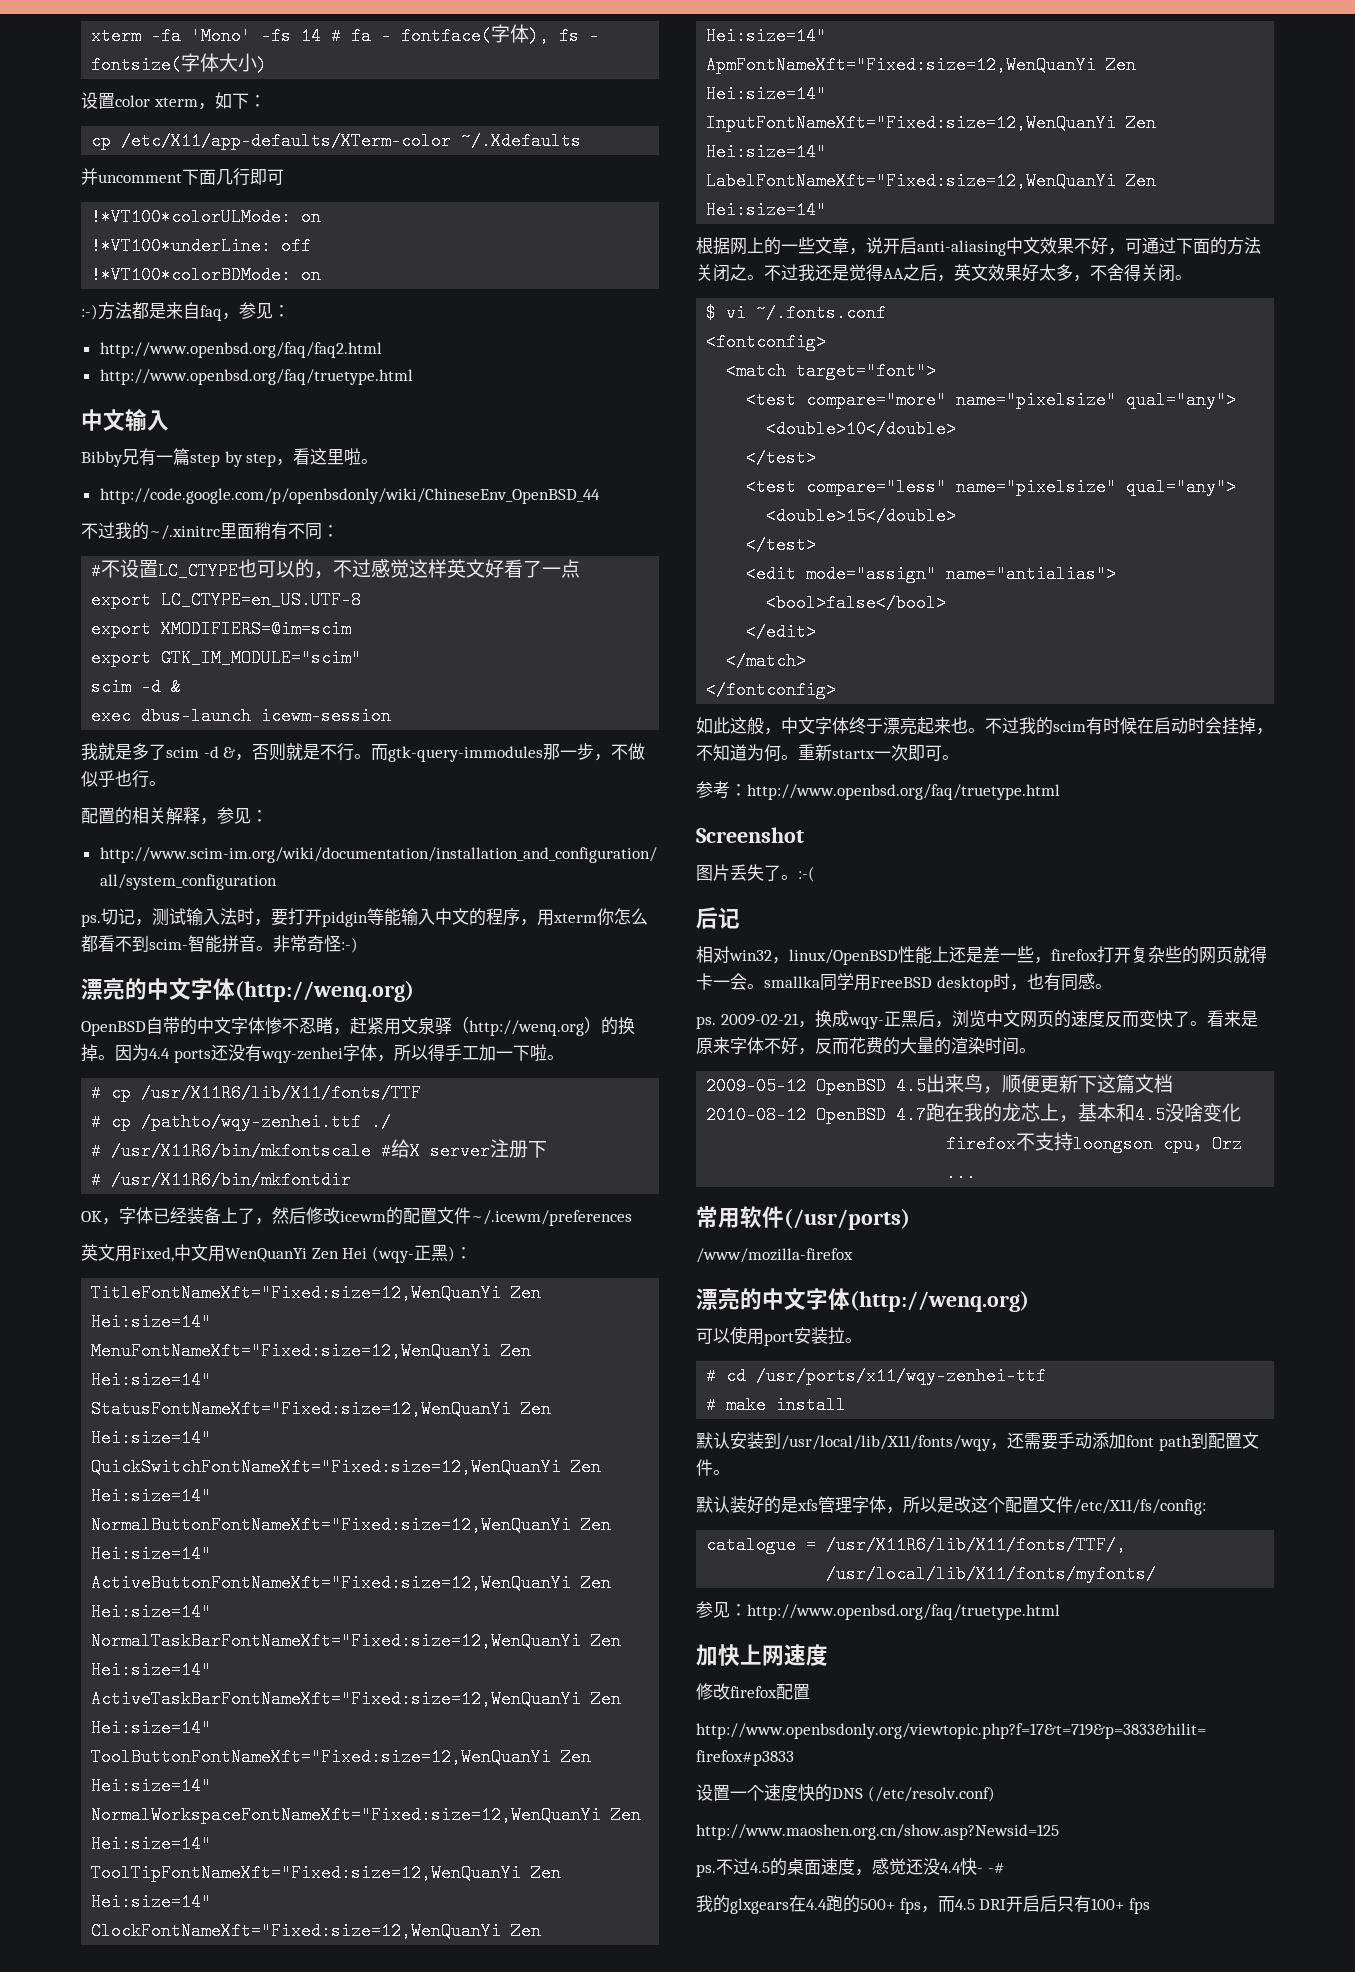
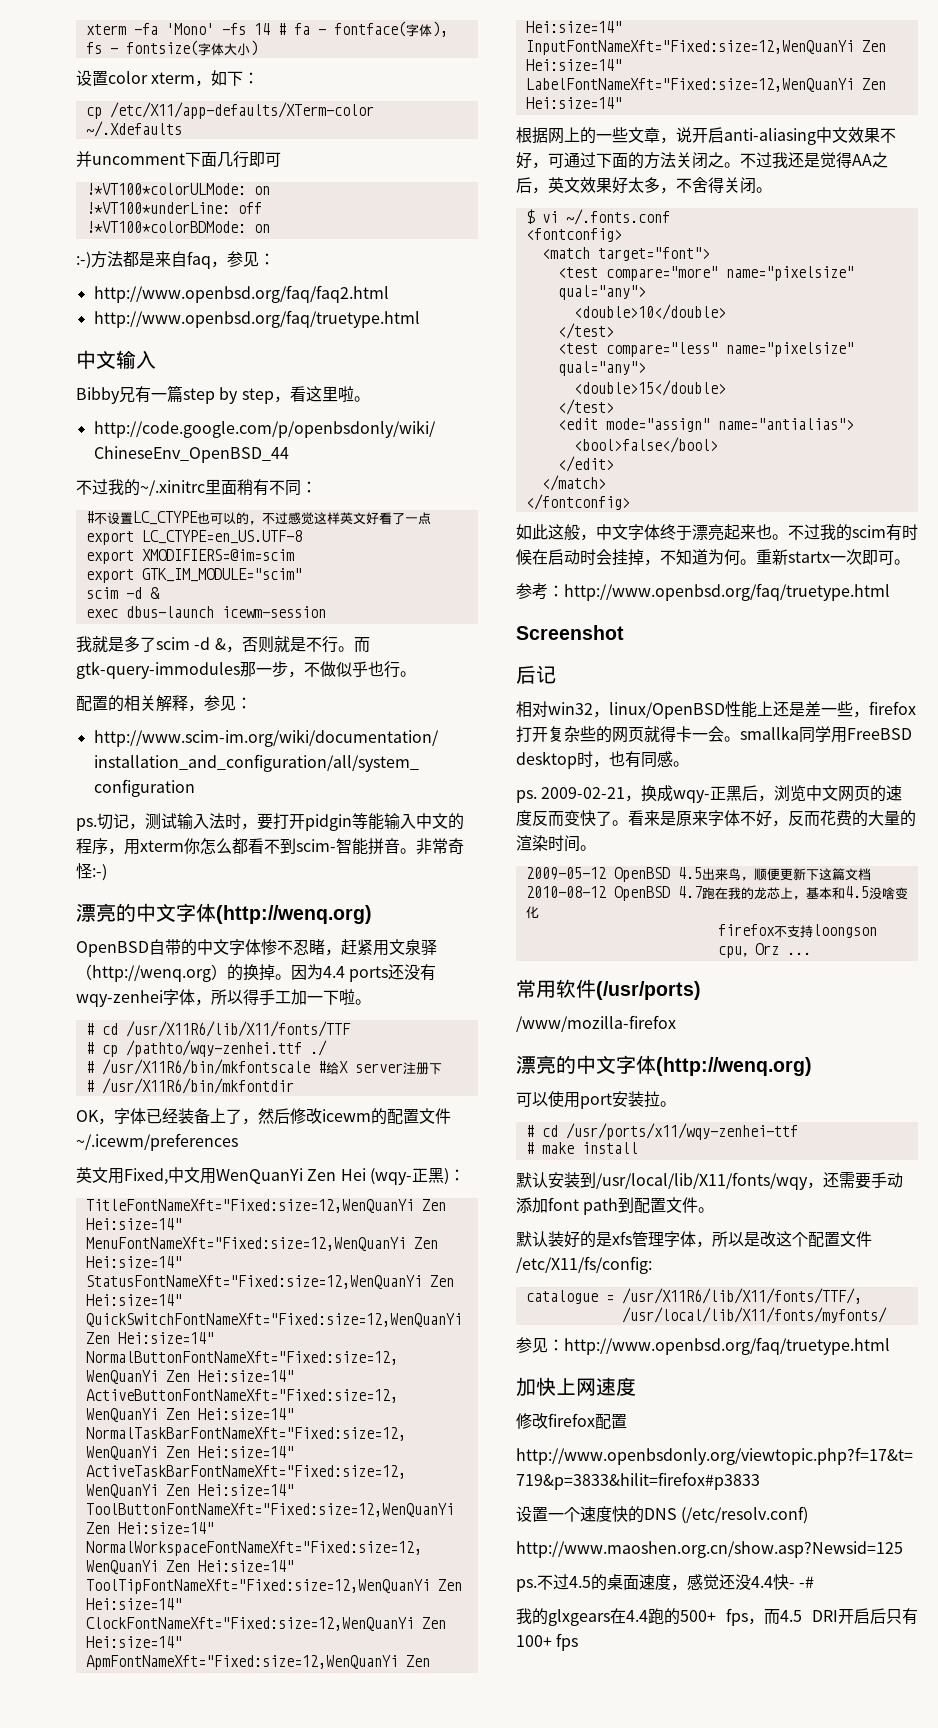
- # cp /usr/X11R6/lib/X11/fonts/TTF
+ # cd /usr/X11R6/lib/X11/fonts/TTF
- 图片丢失了。:-(

